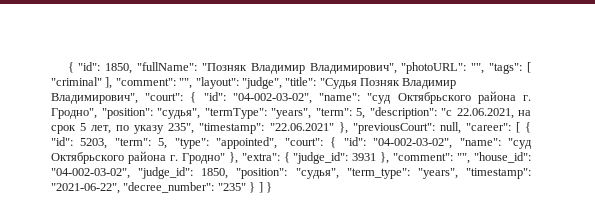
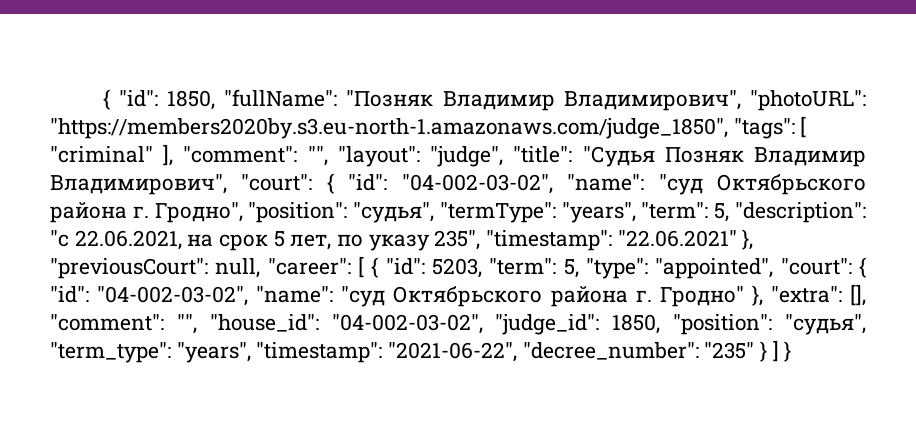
- "", "tags":
+ "https://members2020by.s3.eu-north-1.amazonaws.com/judge_1850", "tags":
- { "judge_id": 3931 }, "comment":
+ [], "comment":

